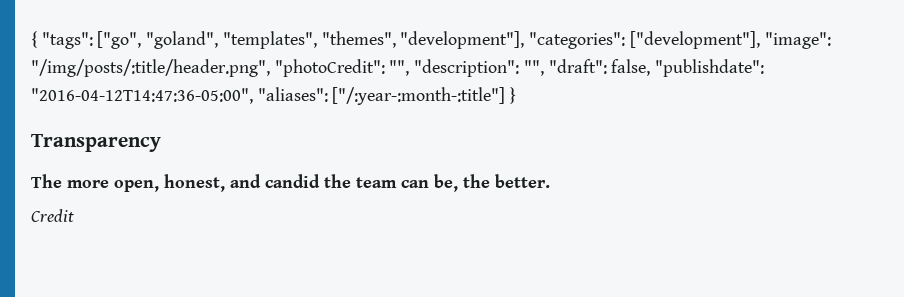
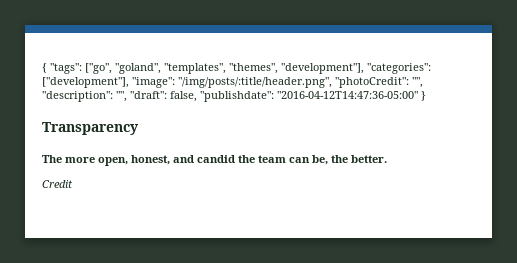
- { "tags": ["go", "goland", "templates", "themes", "development"], "categories": ["development"], "image": "/img/posts/:title/header.png", "photoCredit": "", "description": "", "draft": false, "publishdate": "2016-04-12T14:47:36-05:00", "aliases": ["/:year-:month-:title"] }
+ { "tags": ["go", "goland", "templates", "themes", "development"], "categories": ["development"], "image": "/img/posts/:title/header.png", "photoCredit": "", "description": "", "draft": false, "publishdate": "2016-04-12T14:47:36-05:00" }

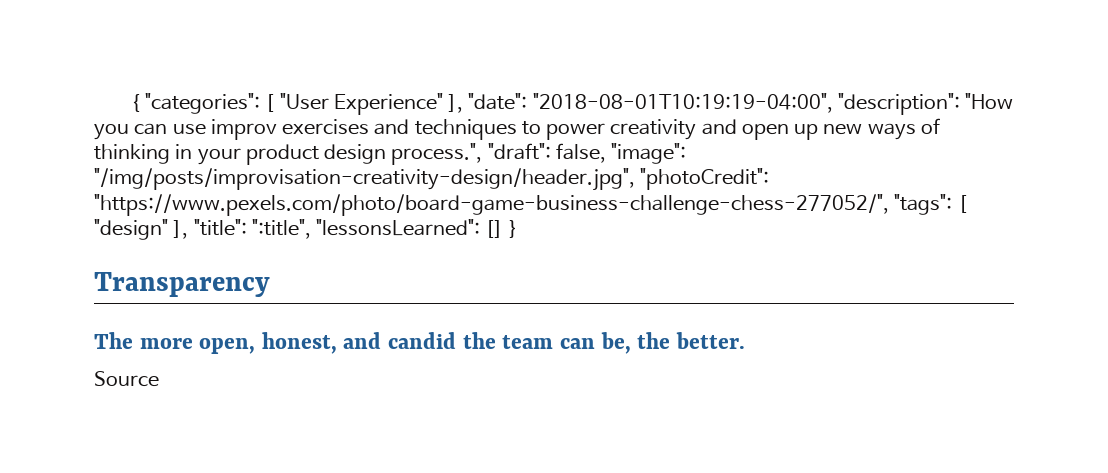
- { "tags": ["go", "goland", "templates", "themes", "development"], "categories": ["development"], "image": "/img/posts/:title/header.png", "photoCredit": "", "description": "", "draft": false, "publishdate": "2016-04-12T14:47:36-05:00" }
+ { "categories": [ "User Experience" ], "date": "2018-08-01T10:19:19-04:00", "description": "How you can use improv exercises and techniques to power creativity and open up new ways of thinking in your product design process.", "draft": false, "image": "/img/posts/improvisation-creativity-design/header.jpg", "photoCredit": "https://www.pexels.com/photo/board-game-business-challenge-chess-277052/", "tags": [ "design" ], "title": ":title", "lessonsLearned": [] }
- Credit
+ Source

